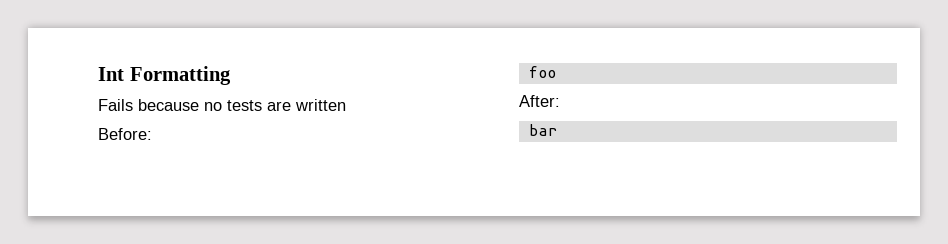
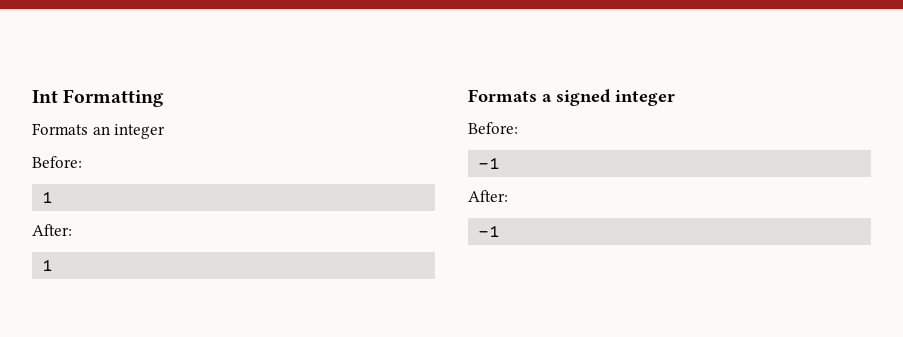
- Fails because no tests are written
+ Formats an integer
  Before:
- foo
+ 1
  After:
- bar
+ 1
+ Formats a signed integer
+ Before:
+ -1
+ After:
+ -1

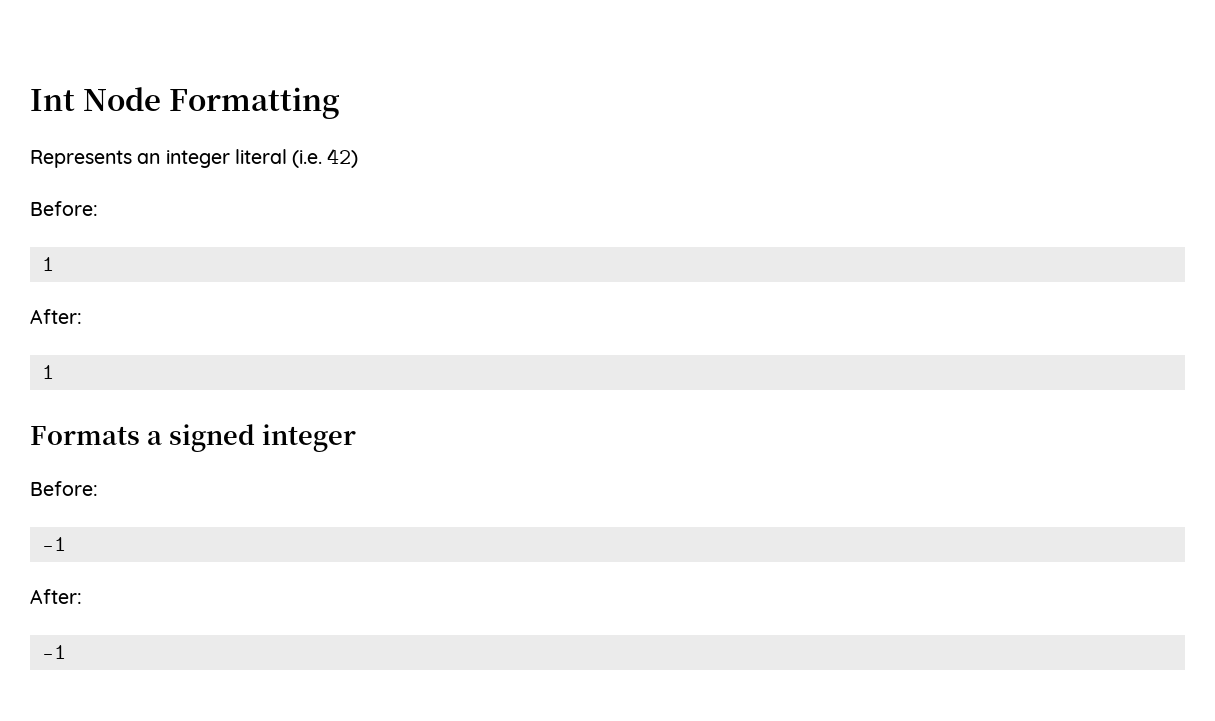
- Int Formatting
+ Int Node Formatting
- Formats an integer
+ Represents an integer literal (i.e. 42)

